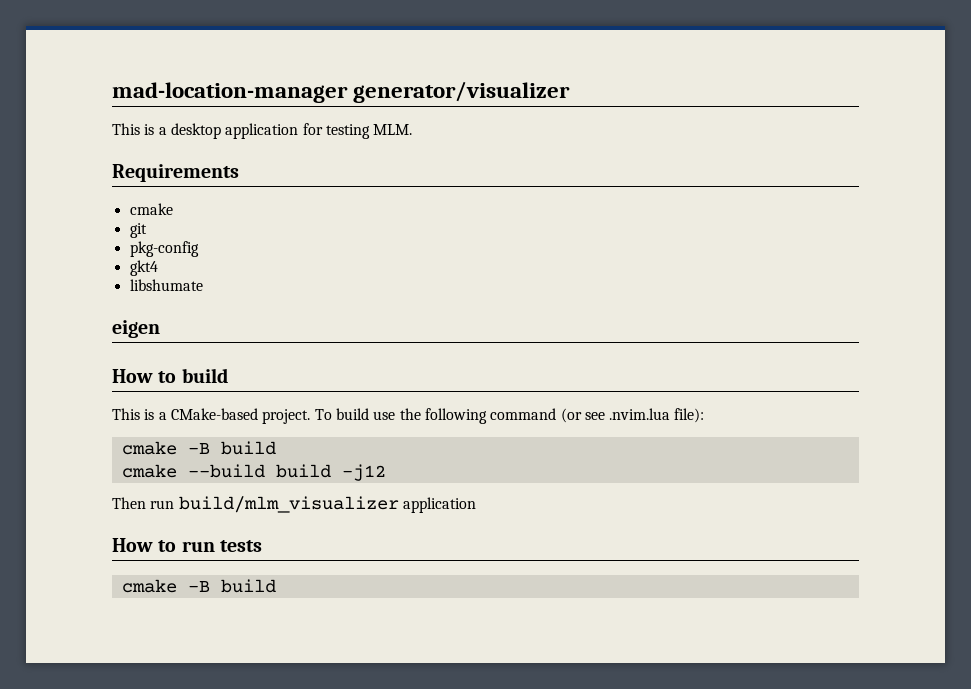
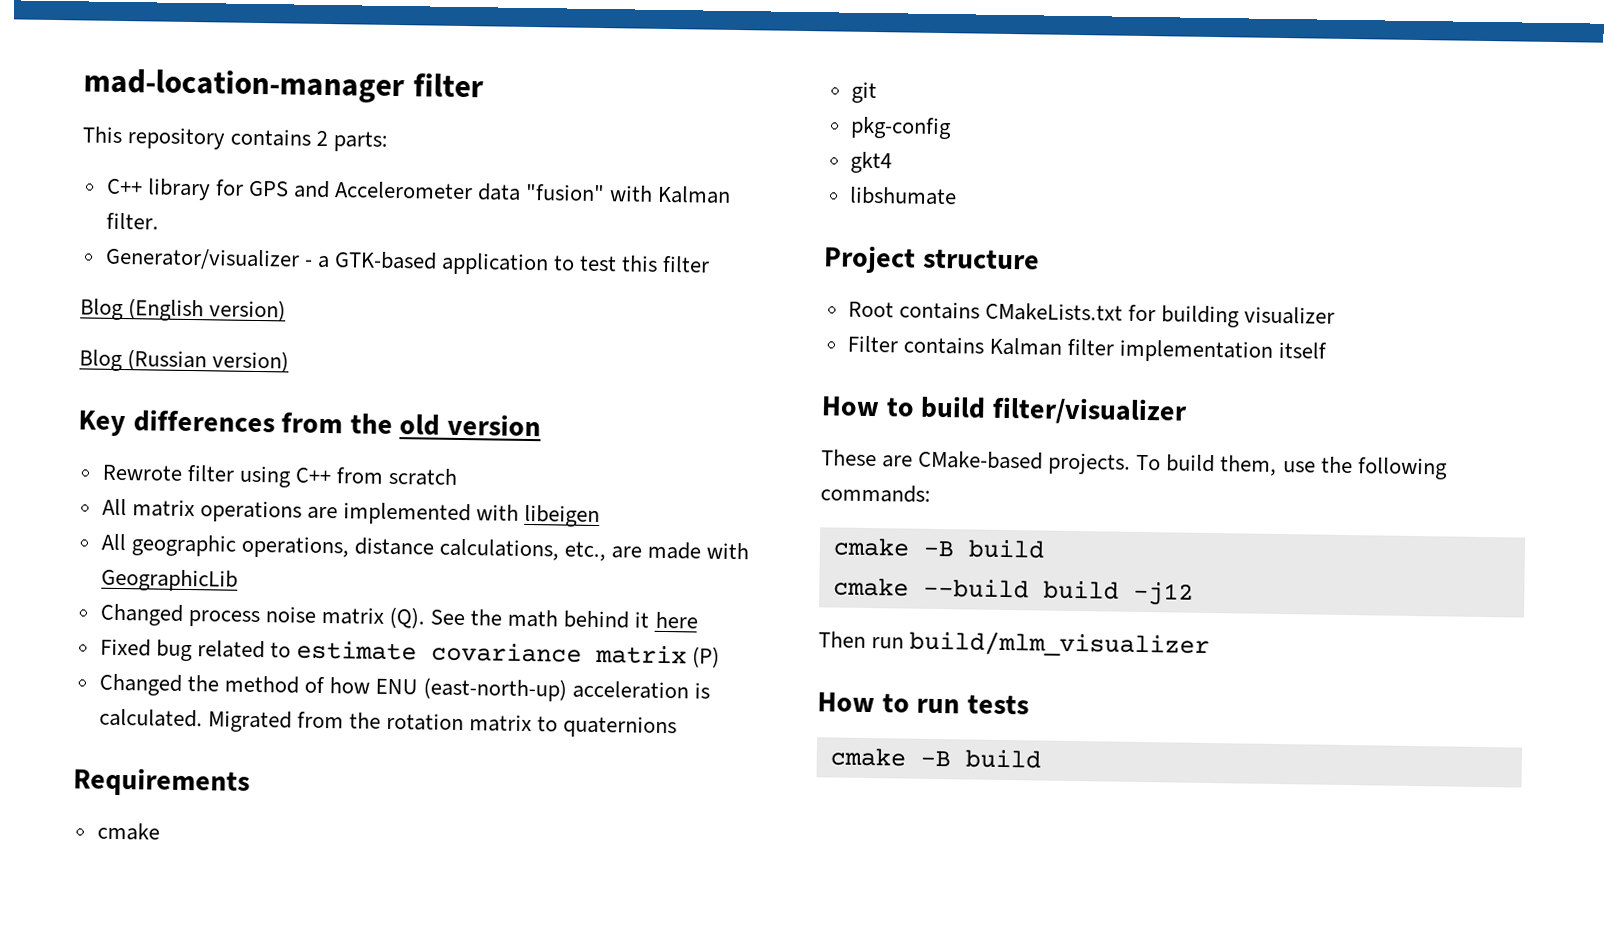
- mad-location-manager generator/visualizer
- This is a desktop application for testing MLM.
+ mad-location-manager filter
+ This repository contains 2 parts:
+ C++ library for GPS and Accelerometer data "fusion" with Kalman filter.
+ Generator/visualizer - a GTK-based application to test this filter
+ Blog (English version)
+ Blog (Russian version)
+ Key differences from the old version
+ Rewrote filter using C++ from scratch
+ All matrix operations are implemented with libeigen
+ All geographic operations, distance calculations, etc., are made with GeographicLib
+ Changed process noise matrix (Q). See the math behind it here
+ Fixed bug related to estimate covariance matrix (P)
+ Changed the method of how ENU (east-north-up) acceleration is calculated. Migrated from the rotation matrix to quaternions
- eigen
- How to build
- This is a CMake-based project.
+ Project structure
+ Root contains CMakeLists.txt for building visualizer
+ Filter contains Kalman filter implementation itself
+ How to build filter/visualizer
+ These are CMake-based projects.
- To build use the following command (or see .nvim.lua file):
+ To build them, use the following commands:
- Then run build/mlm_visualizer application
+ Then run build/mlm_visualizer

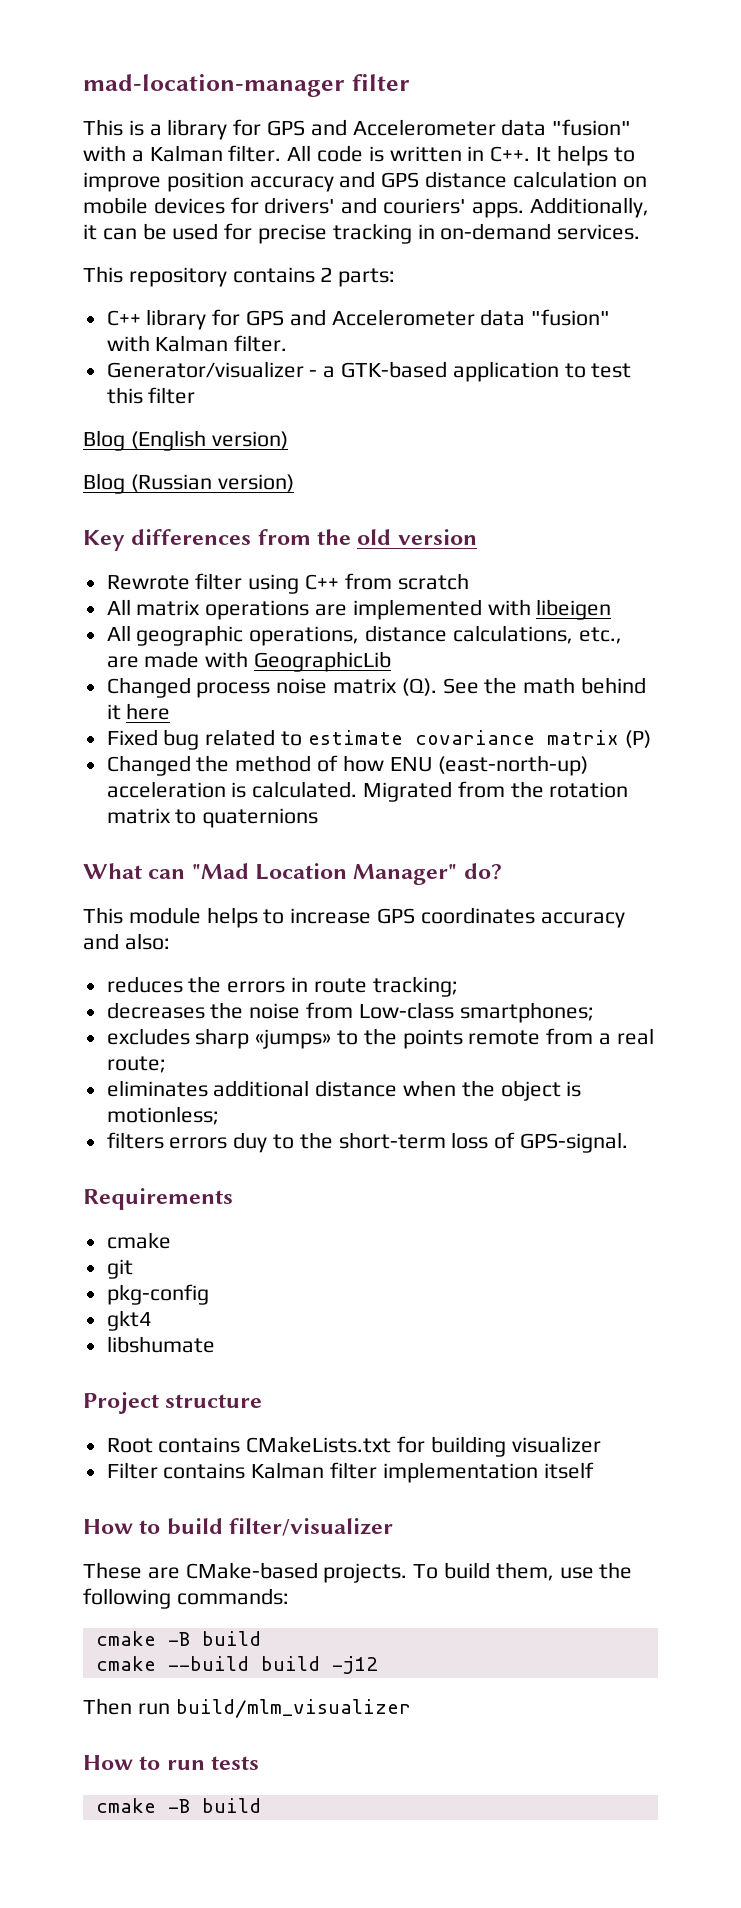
+ This is a library for GPS and Accelerometer data "fusion" with a Kalman filter. All code is written in C++. It helps to improve position accuracy and GPS distance calculation on mobile devices for drivers' and couriers' apps. Additionally, it can be used for precise tracking in on-demand services.
+ What can "Mad Location Manager" do?
+ This module helps to increase GPS coordinates accuracy and also:
+ reduces the errors in route tracking;
+ decreases the noise from Low-class smartphones;
+ excludes sharp «jumps» to the points remote from a real route;
+ eliminates additional distance when the object is motionless;
+ filters errors duу to the short-term loss of GPS-signal.

